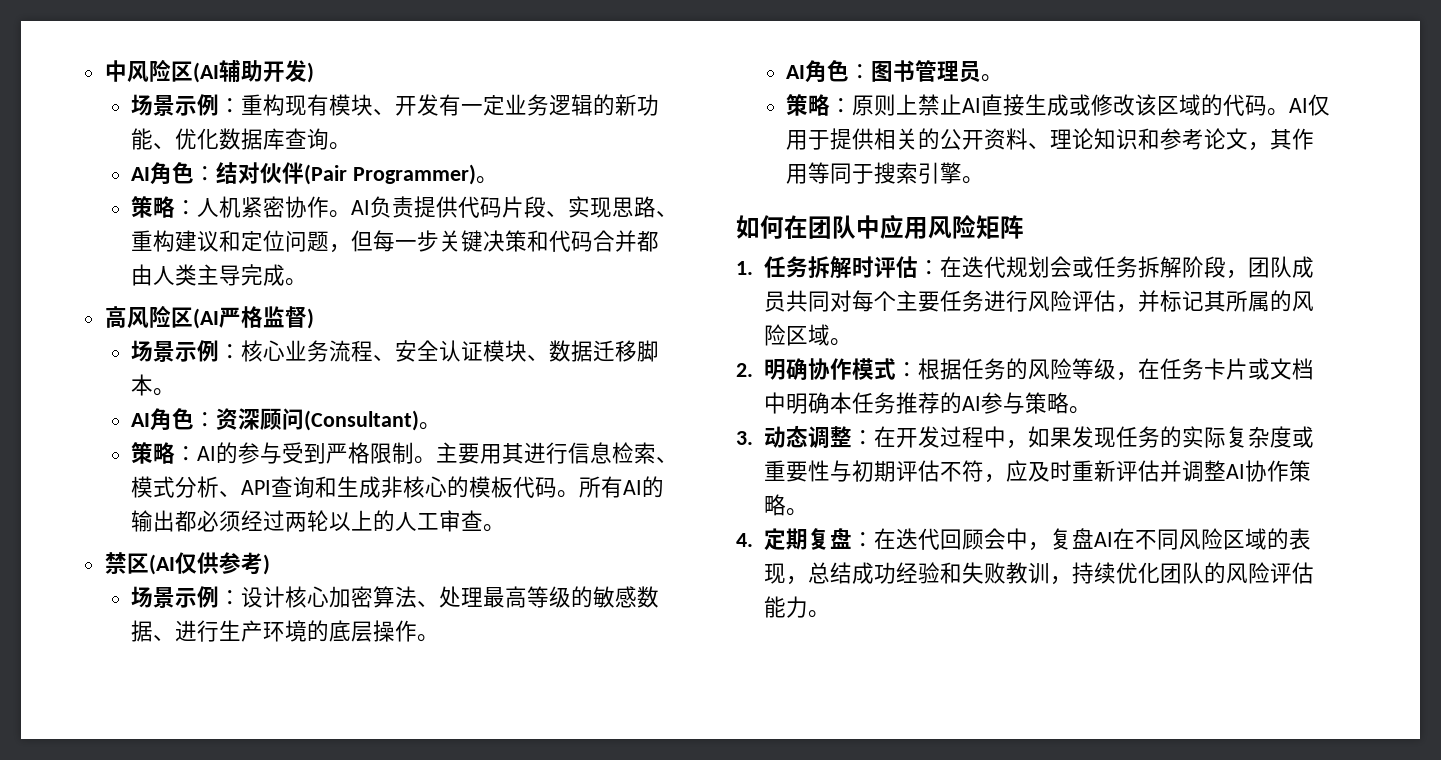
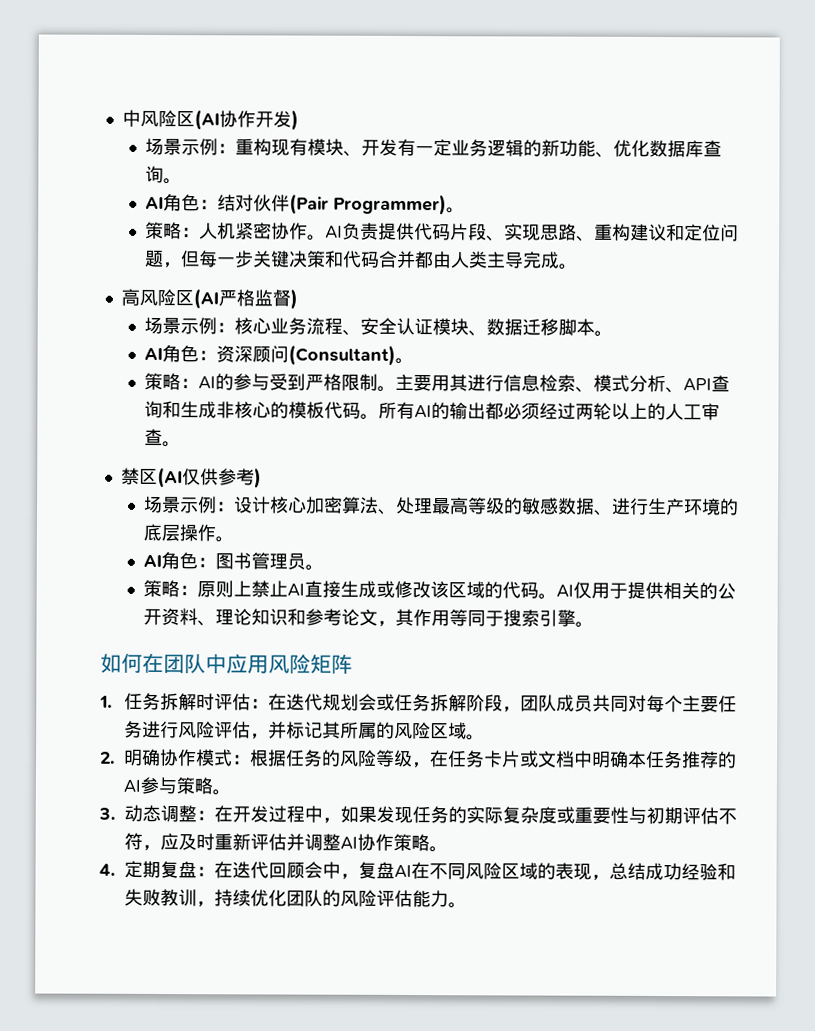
- 中风险区(AI辅助开发)
+ 中风险区(AI协作开发)

